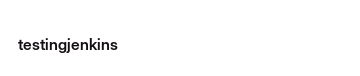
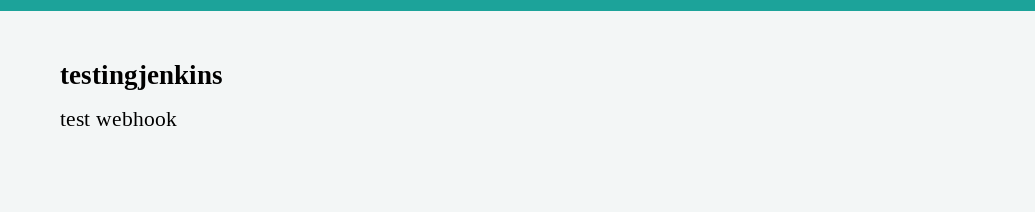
+ test webhook

